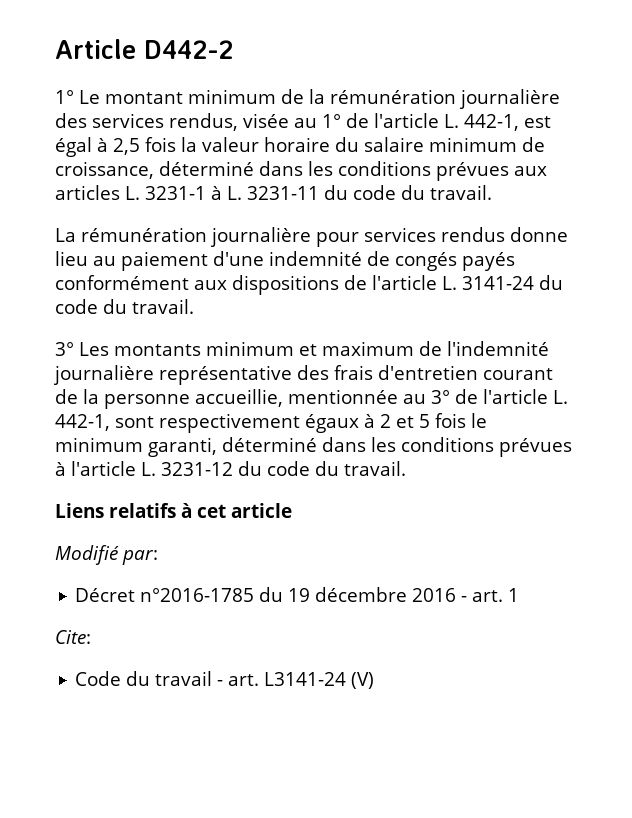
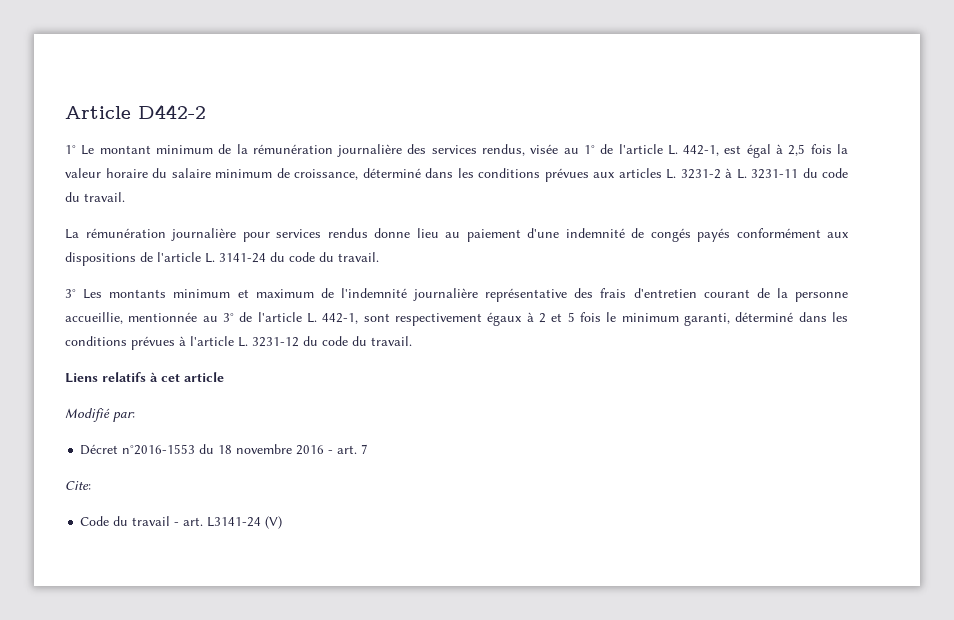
- 1° Le montant minimum de la rémunération journalière des services rendus, visée au 1° de l'article L. 442-1, est égal à 2,5 fois la valeur horaire du salaire minimum de croissance, déterminé dans les conditions prévues aux articles L. 3231-1 à L. 3231-11 du code du travail.
+ 1° Le montant minimum de la rémunération journalière des services rendus, visée au 1° de l'article L. 442-1, est égal à 2,5 fois la valeur horaire du salaire minimum de croissance, déterminé dans les conditions prévues aux articles L. 3231-2 à L. 3231-11 du code du travail.
- Décret n°2016-1785 du 19 décembre 2016 - art. 1
+ Décret n°2016-1553 du 18 novembre 2016 - art. 7

